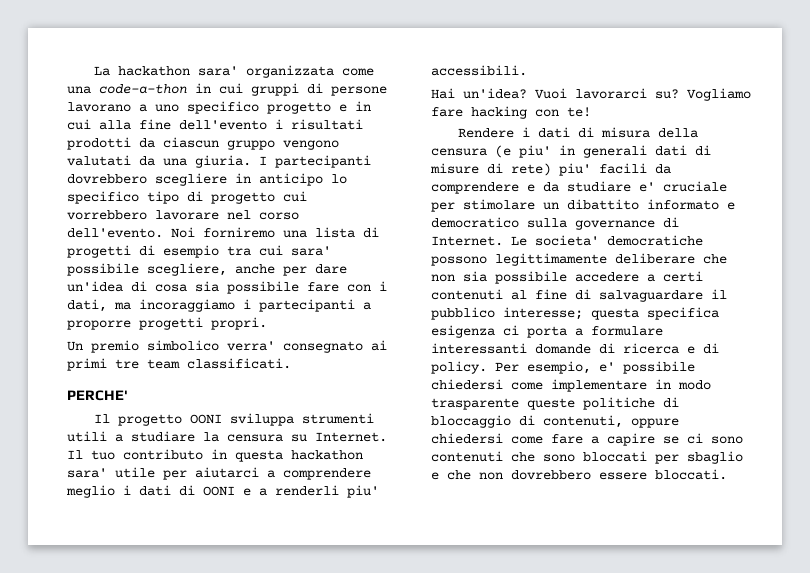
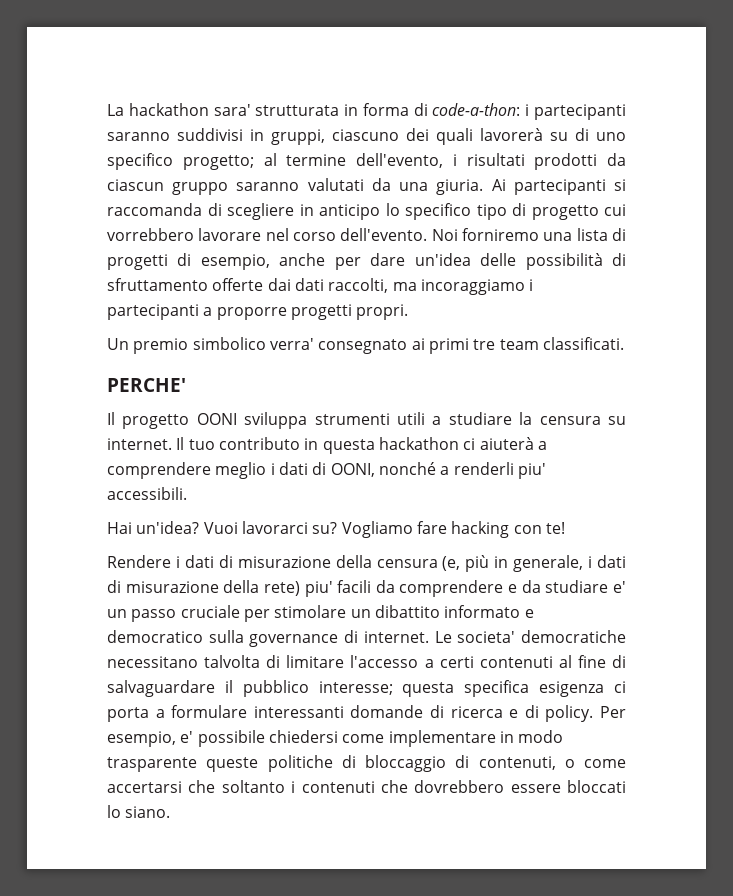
- La hackathon sara' organizzata come una code-a-thon in cui gruppi di persone lavorano a uno specifico progetto e in cui alla fine dell'evento i risultati prodotti da ciascun gruppo vengono valutati da una giuria.
+ La hackathon sara' strutturata in forma di code-a-thon: i partecipanti saranno suddivisi in gruppi, ciascuno dei quali lavorerà su di uno specifico progetto; al termine dell'evento, i risultati prodotti da ciascun gruppo saranno valutati da una giuria.
- I partecipanti dovrebbero scegliere in anticipo lo specifico tipo di progetto cui vorrebbero lavorare nel corso dell'evento.
+ Ai partecipanti si raccomanda di scegliere in anticipo lo specifico tipo di progetto cui vorrebbero lavorare nel corso dell'evento.
- Noi forniremo una lista di progetti di esempio tra cui sara' possibile scegliere, anche per dare un'idea di cosa sia possibile fare con i dati, ma incoraggiamo i partecipanti a proporre progetti propri.
+ Noi forniremo una lista di progetti di esempio, anche per dare un'idea delle possibilità di sfruttamento offerte dai dati raccolti, ma incoraggiamo i partecipanti a proporre progetti propri.
- Il progetto OONI sviluppa strumenti utili a studiare la censura su Internet.
+ Il progetto OONI sviluppa strumenti utili a studiare la censura su internet.
- Il tuo contributo in questa hackathon sara' utile per aiutarci a comprendere meglio i dati di OONI e a renderli piu' accessibili.
+ Il tuo contributo in questa hackathon ci aiuterà a comprendere meglio i dati di OONI, nonché a renderli piu' accessibili.
- Rendere i dati di misura della censura (e piu' in generali dati di misure di rete) piu' facili da comprendere e da studiare e' cruciale per stimolare un dibattito informato e democratico sulla governance di Internet.
+ Rendere i dati di misurazione della censura (e, più in generale, i dati di misurazione della rete) piu' facili da comprendere e da studiare e' un passo cruciale per stimolare un dibattito informato e democratico sulla governance di internet.
- Le societa' democratiche possono legittimamente deliberare che non sia possibile accedere a certi contenuti al fine di salvaguardare il pubblico interesse; questa specifica esigenza ci porta a formulare interessanti domande di ricerca e di policy.
+ Le societa' democratiche necessitano talvolta di limitare l'accesso a certi contenuti al fine di salvaguardare il pubblico interesse; questa specifica esigenza ci porta a formulare interessanti domande di ricerca e di policy.
- Per esempio, e' possibile chiedersi come implementare in modo trasparente queste politiche di bloccaggio di contenuti, oppure chiedersi come fare a capire se ci sono contenuti che sono bloccati per sbaglio e che non dovrebbero essere bloccati.
+ Per esempio, e' possibile chiedersi come implementare in modo trasparente queste politiche di bloccaggio di contenuti, o come accertarsi che soltanto i contenuti che dovrebbero essere bloccati lo siano.

